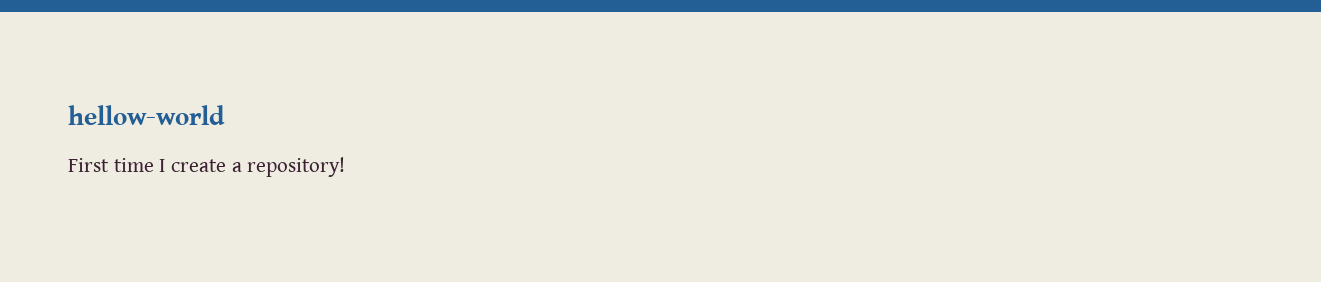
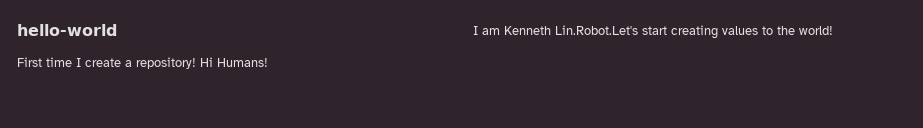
- hellow-world
+ hello-world
+ Hi Humans!
+ I am Kenneth Lin.Robot.Let's start creating values to the world!

